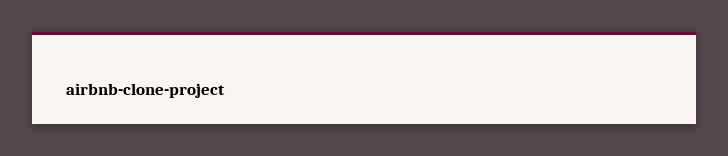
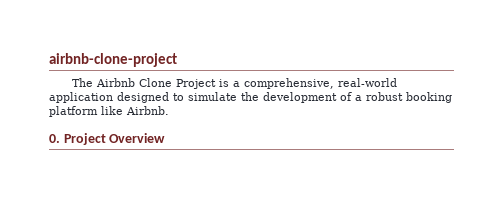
+ The Airbnb Clone Project is a comprehensive, real-world application designed to simulate the development of a robust booking platform like Airbnb.
+ 0. Project Overview

